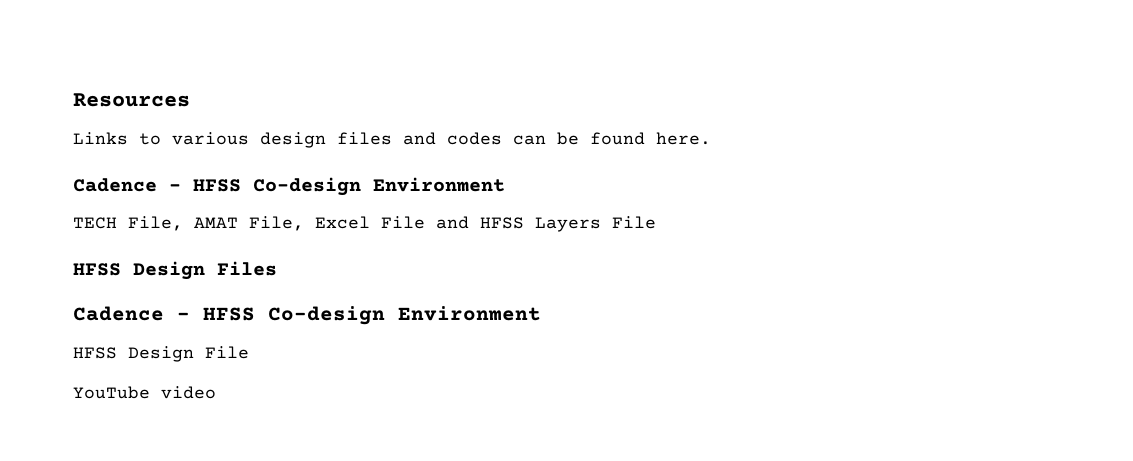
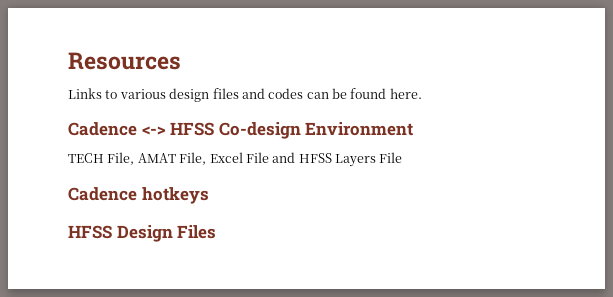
  Links to various design files and codes can be found here.
- Cadence - HFSS Co-design Environment
+ Cadence <-> HFSS Co-design Environment
+ Cadence hotkeys
  HFSS Design Files
- Cadence - HFSS Co-design Environment
- HFSS Design File
- YouTube video

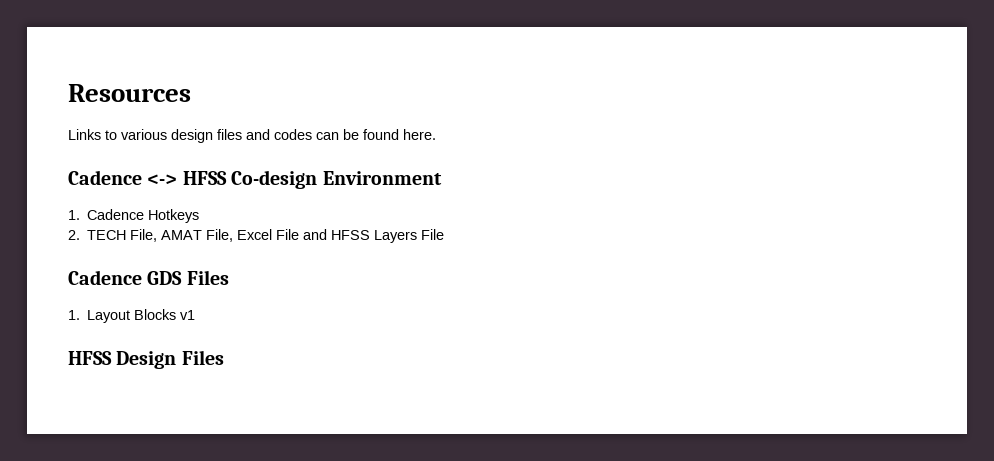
- TECH File, AMAT File, Excel File and HFSS Layers File
+ 1. Cadence Hotkeys
+ 2. TECH File, AMAT File, Excel File and HFSS Layers File
- Cadence hotkeys
+ Cadence GDS Files
+ 1. Layout Blocks v1

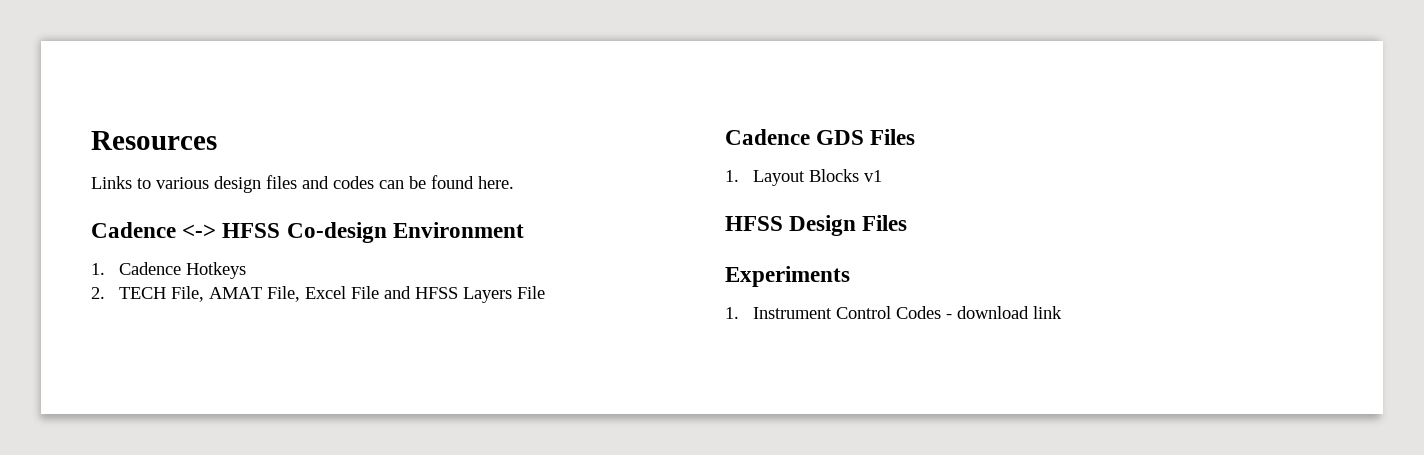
+ Experiments
+ 1. Instrument Control Codes - download link

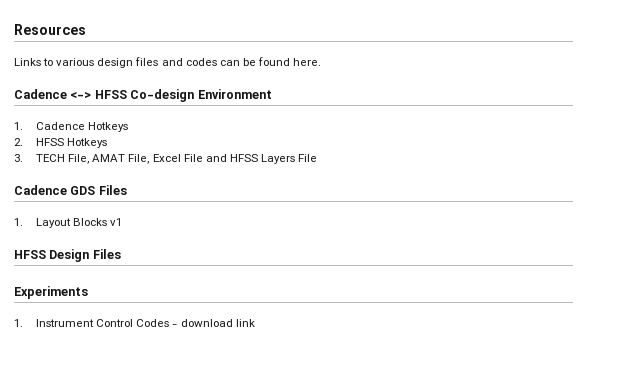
- 2. TECH File, AMAT File, Excel File and HFSS Layers File
+ 2. HFSS Hotkeys
+ 3. TECH File, AMAT File, Excel File and HFSS Layers File

